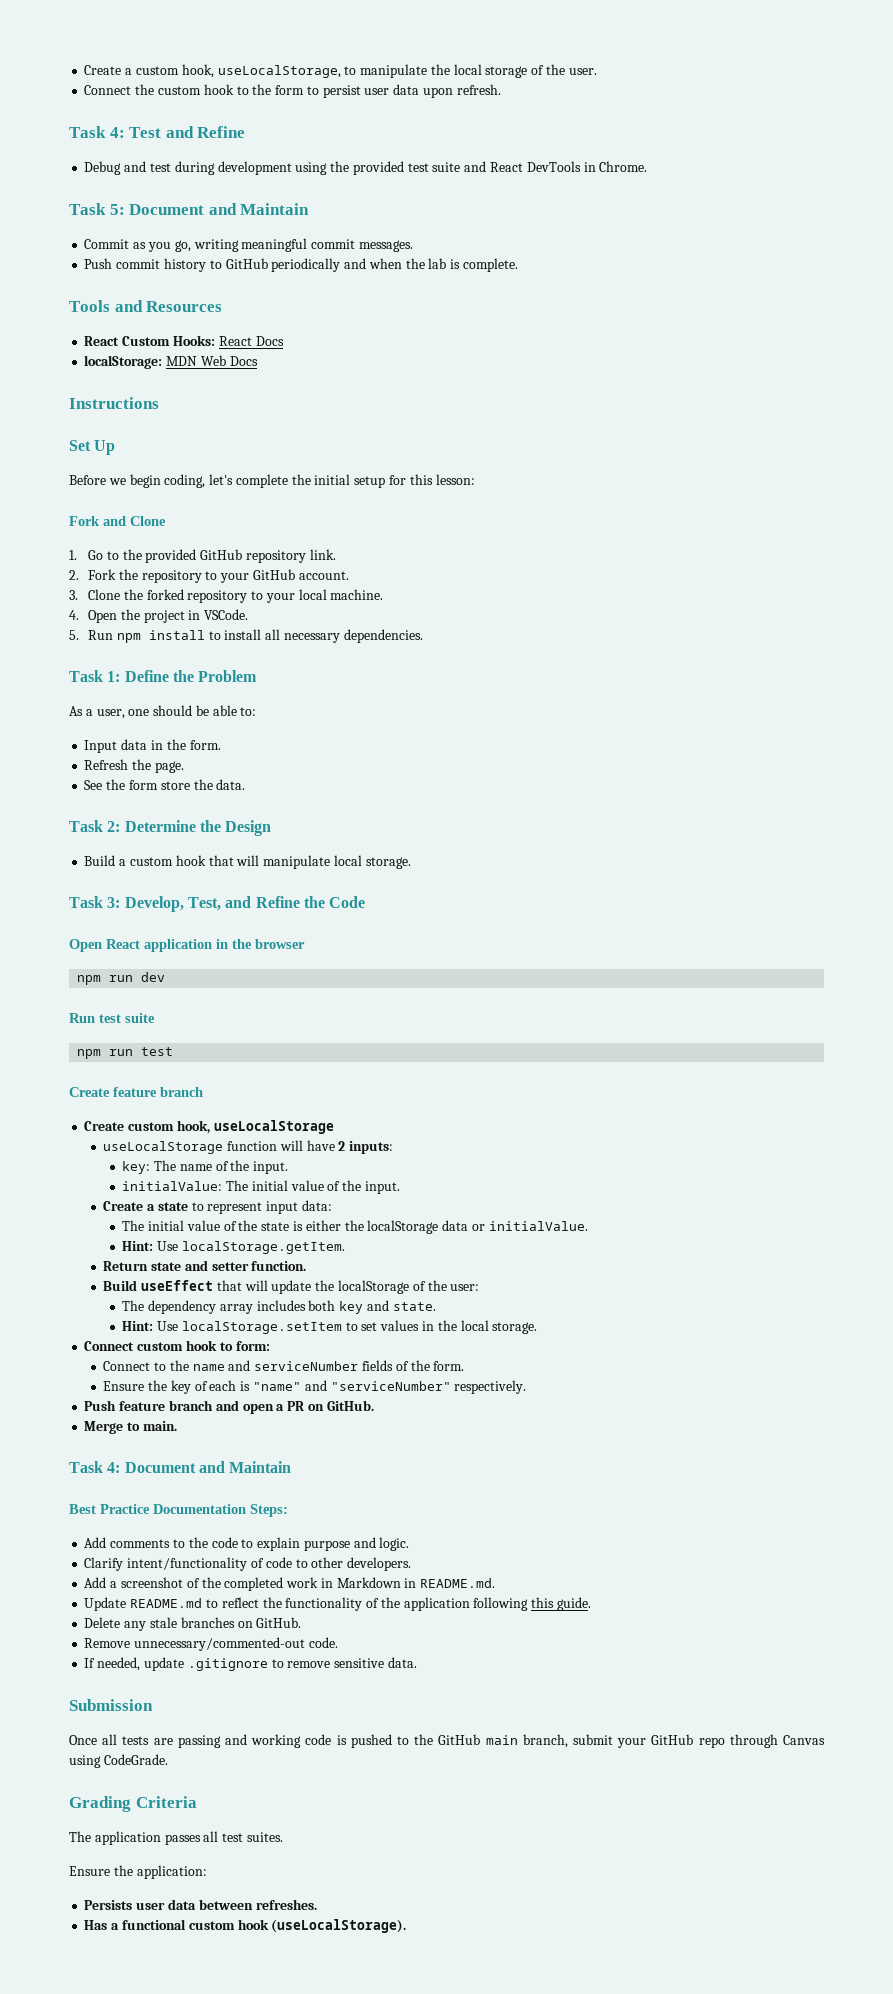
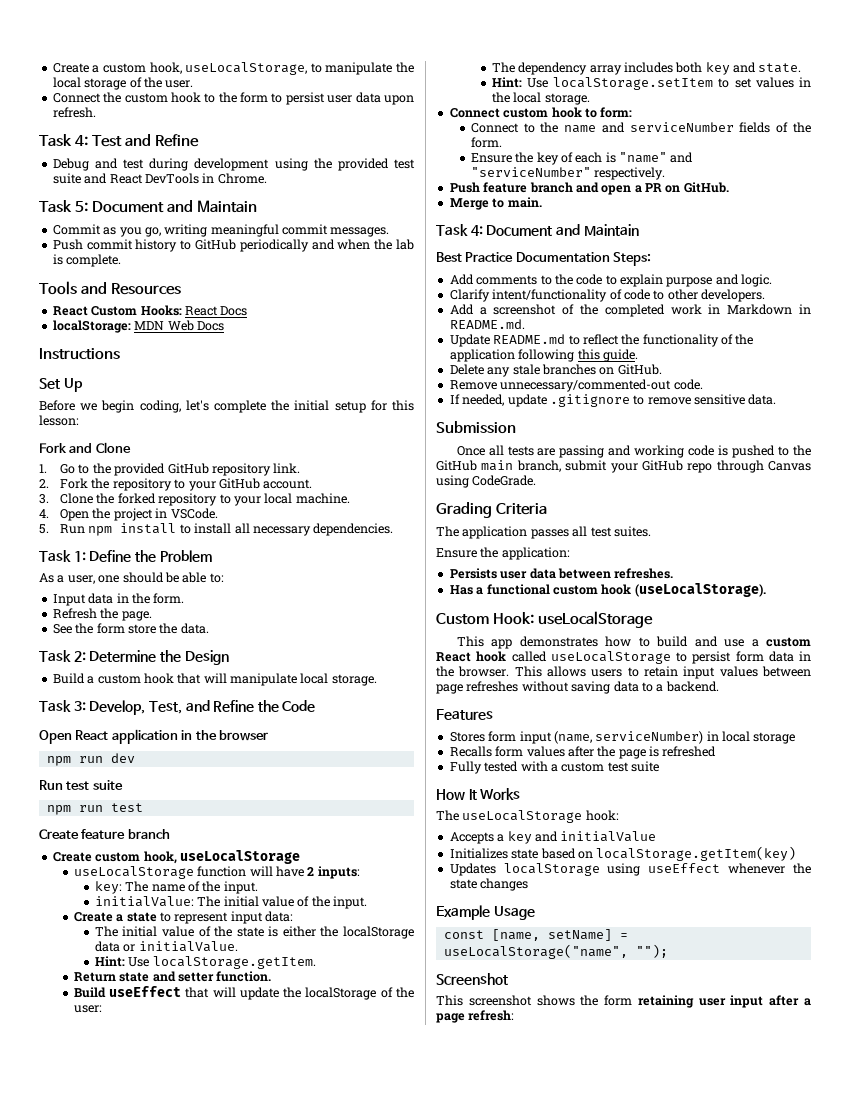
+ Custom Hook: useLocalStorage
+ This app demonstrates how to build and use a custom React hook called useLocalStorage to persist form data in the browser. This allows users to retain input values between page refreshes without saving data to a backend.
+ Features
+ Stores form input (name, serviceNumber) in local storage
+ Recalls form values after the page is refreshed
+ Fully tested with a custom test suite
+ How It Works
+ The useLocalStorage hook:
+ Accepts a key and initialValue
+ Initializes state based on localStorage.getItem(key)
+ Updates localStorage using useEffect whenever the state changes
+ Example Usage
+ const [name, setName] = useLocalStorage("name", "");
+ Screenshot
+ This screenshot shows the form retaining user input after a page refresh:

